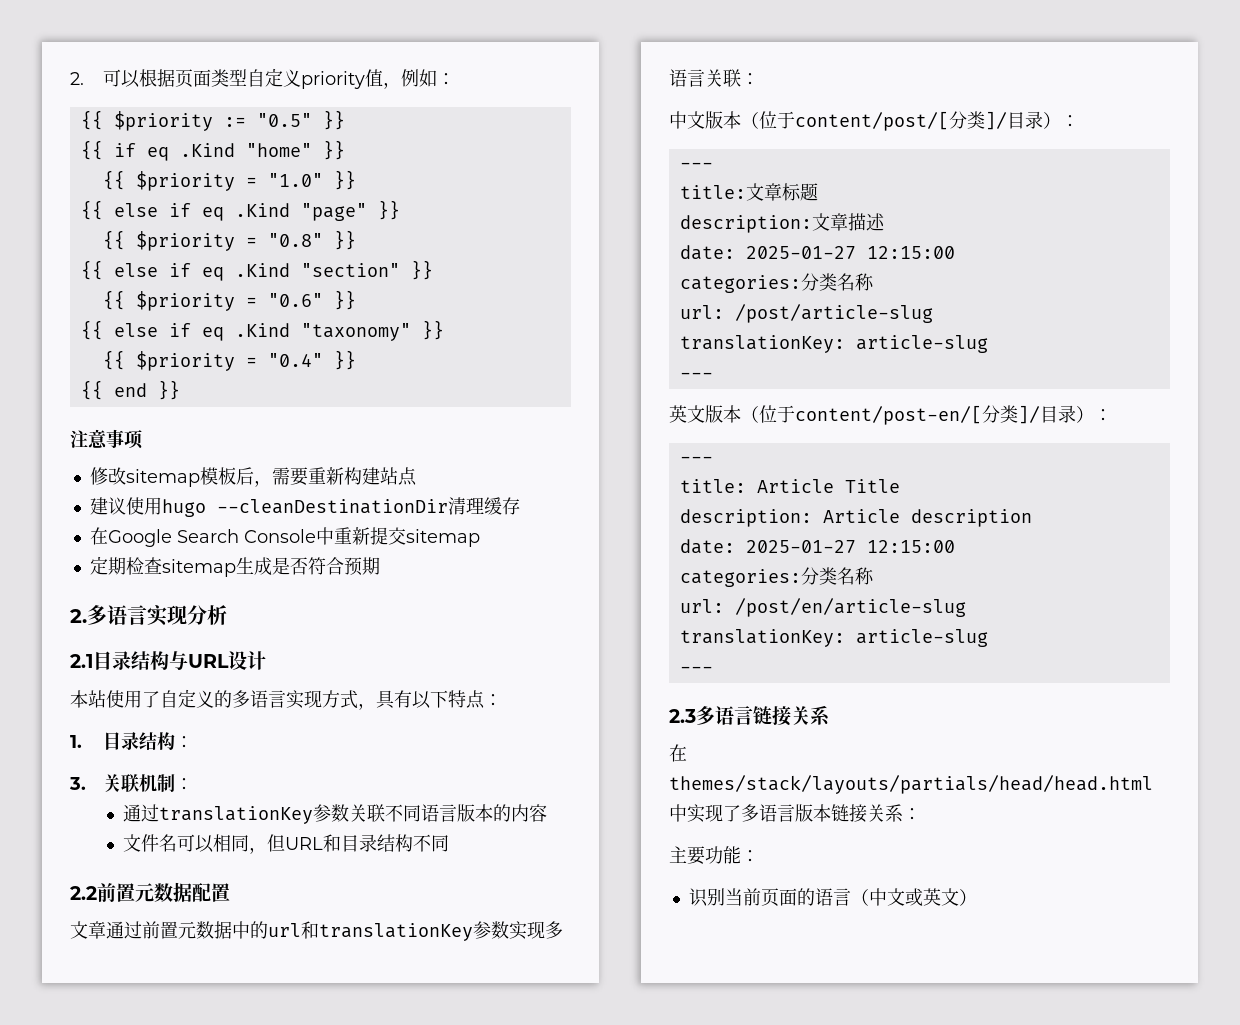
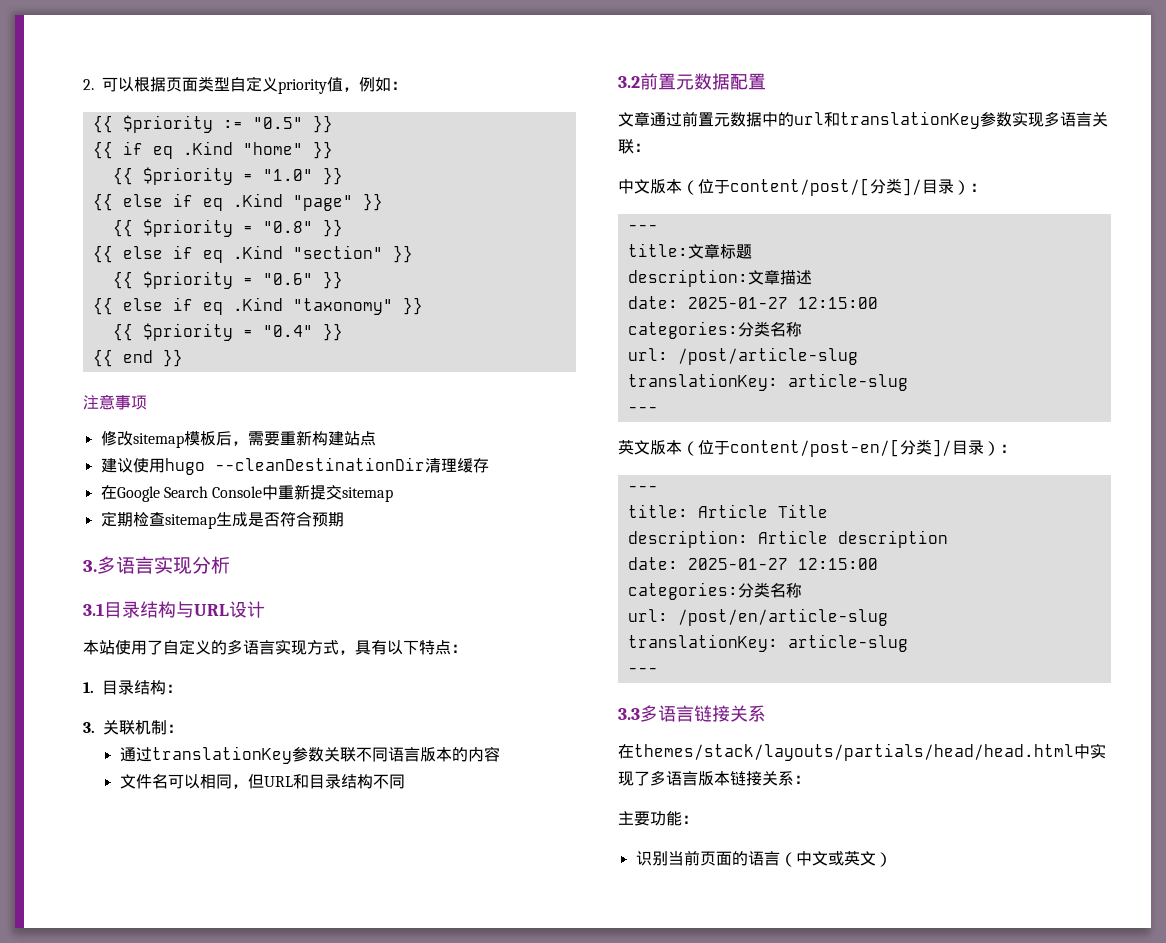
- 2.多语言实现分析
+ 3.多语言实现分析
- 2.1目录结构与URL设计
+ 3.1目录结构与URL设计
- 2.2前置元数据配置
+ 3.2前置元数据配置
- 2.3多语言链接关系
+ 3.3多语言链接关系

